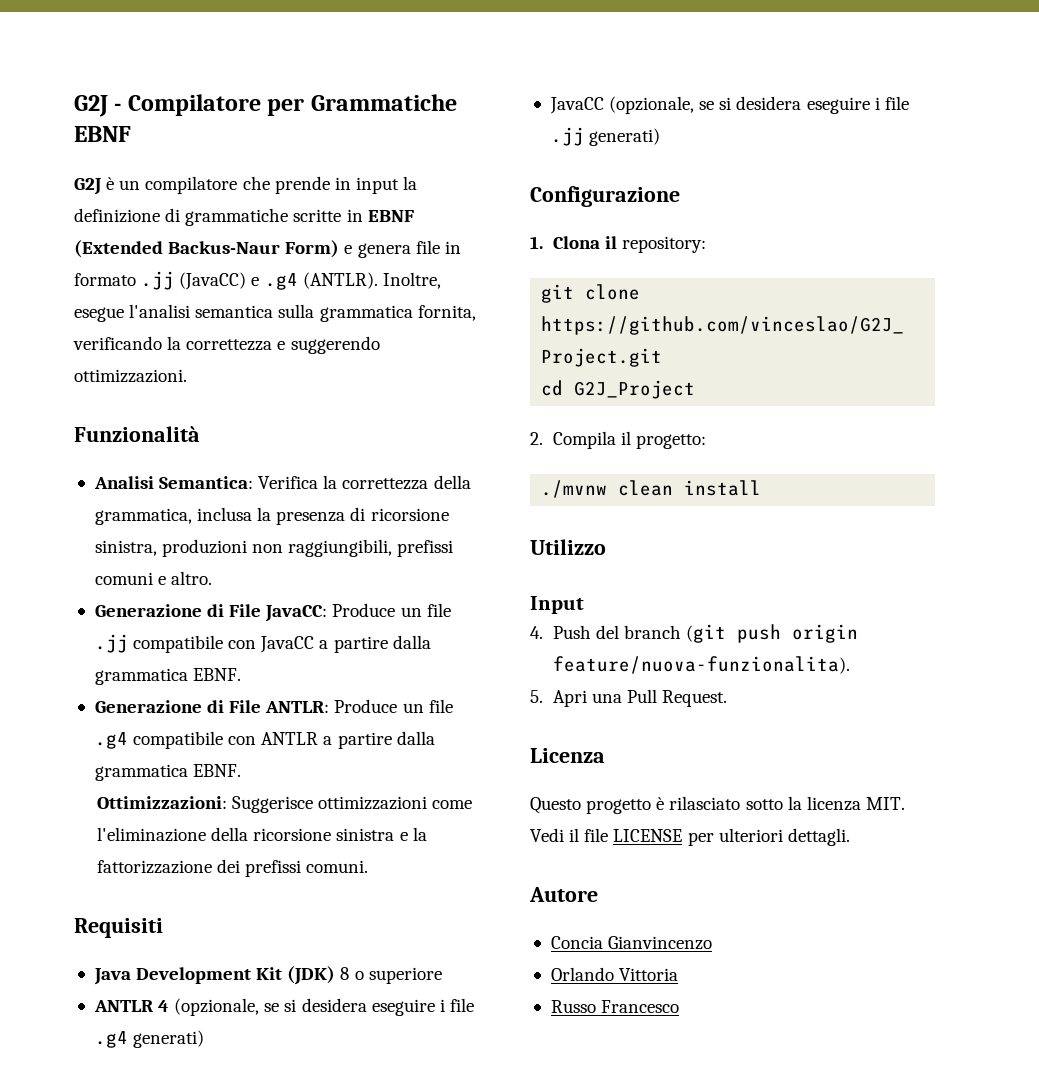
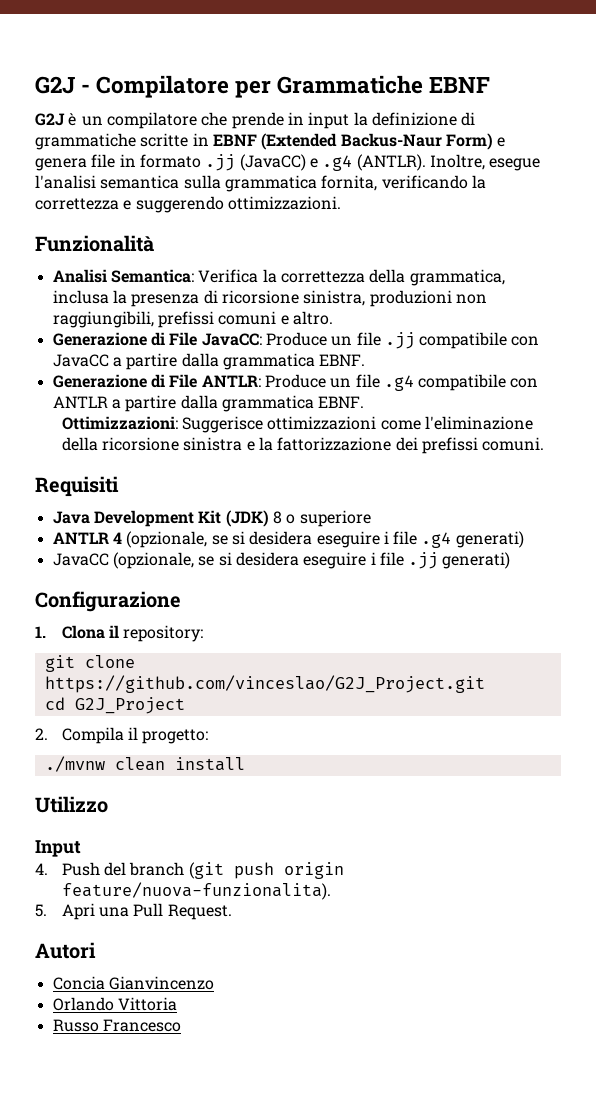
- Licenza
- Questo progetto è rilasciato sotto la licenza MIT. Vedi il file LICENSE per ulteriori dettagli.
- Autore
+ Autori

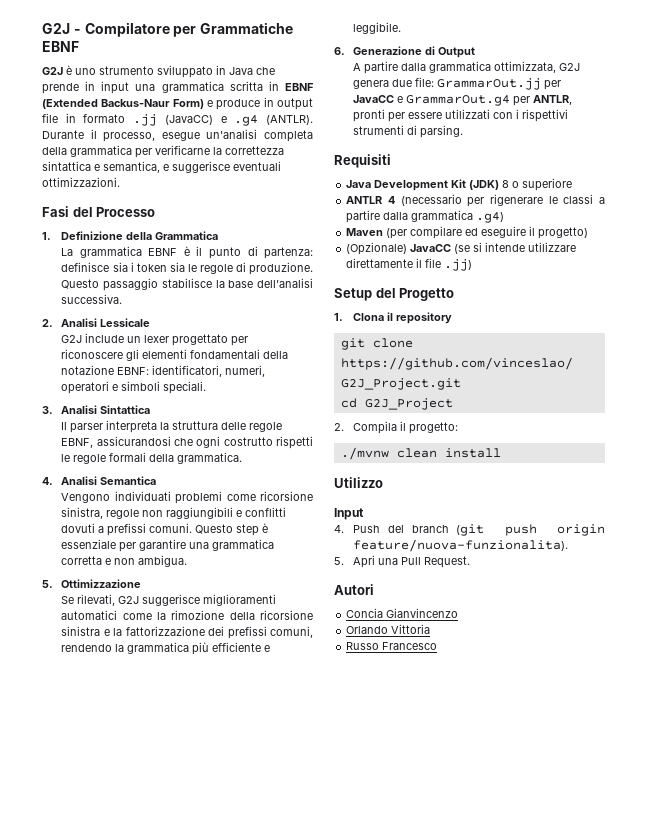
- G2J è un compilatore che prende in input la definizione di grammatiche scritte in EBNF (Extended Backus-Naur Form) e genera file in formato .jj (JavaCC) e .g4 (ANTLR).
+ G2J è uno strumento sviluppato in Java che prende in input una grammatica scritta in EBNF (Extended Backus-Naur Form) e produce in output file in formato .jj (JavaCC) e .g4 (ANTLR).
- Inoltre, esegue l'analisi semantica sulla grammatica fornita, verificando la correttezza e suggerendo ottimizzazioni.
- Funzionalità
- Analisi Semantica: Verifica la correttezza della grammatica, inclusa la presenza di ricorsione sinistra, produzioni non raggiungibili, prefissi comuni e altro.
- Generazione di File JavaCC: Produce un file .jj compatibile con JavaCC a partire dalla grammatica EBNF.
- Generazione di File ANTLR: Produce un file .g4 compatibile con ANTLR a partire dalla grammatica EBNF.
- Ottimizzazioni: Suggerisce ottimizzazioni come l'eliminazione della ricorsione sinistra e la fattorizzazione dei prefissi comuni.
+ Durante il processo, esegue un'analisi completa della grammatica per verificarne la correttezza sintattica e semantica, e suggerisce eventuali ottimizzazioni.
+ Fasi del Processo
+ 1. Definizione della Grammatica
+ La grammatica EBNF è il punto di partenza: definisce sia i token sia le regole di produzione. Questo passaggio stabilisce la base dell’analisi successiva.
+ 2. Analisi Lessicale
+ G2J include un lexer progettato per riconoscere gli elementi fondamentali della notazione EBNF: identificatori, numeri, operatori e simboli speciali.
+ 3. Analisi Sintattica
+ Il parser interpreta la struttura delle regole EBNF, assicurandosi che ogni costrutto rispetti le regole formali della grammatica.
+ 4. Analisi Semantica
+ Vengono individuati problemi come ricorsione sinistra, regole non raggiungibili e conflitti dovuti a prefissi comuni. Questo step è essenziale per garantire una grammatica corretta e non ambigua.
+ 5. Ottimizzazione
+ Se rilevati, G2J suggerisce miglioramenti automatici come la rimozione della ricorsione sinistra e la fattorizzazione dei prefissi comuni, rendendo la grammatica più efficiente e leggibile.
+ 6. Generazione di Output
+ A partire dalla grammatica ottimizzata, G2J genera due file: GrammarOut.jj per JavaCC e GrammarOut.g4 per ANTLR, pronti per essere utilizzati con i rispettivi strumenti di parsing.
- ANTLR 4 (opzionale, se si desidera eseguire i file .g4 generati)
- JavaCC (opzionale, se si desidera eseguire i file .jj generati)
- Configurazione
+ ANTLR 4 (necessario per rigenerare le classi a partire dalla grammatica .g4)
+ Maven (per compilare ed eseguire il progetto)
+ (Opzionale) JavaCC (se si intende utilizzare direttamente il file .jj)
+ Setup del Progetto
- 1. Clona il repository:
+ 1. Clona il repository

